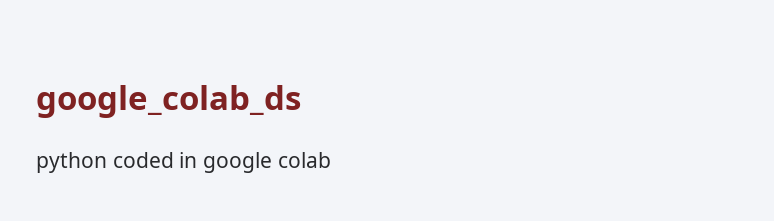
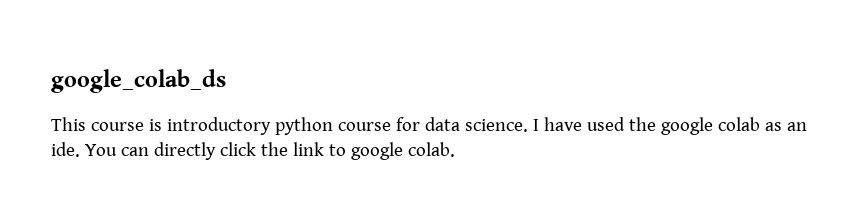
- python coded in google colab
+ This course is introductory python course for data science. I have used the google colab as an ide. You can directly click the link to google colab.

